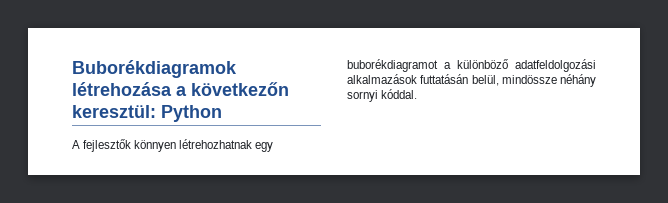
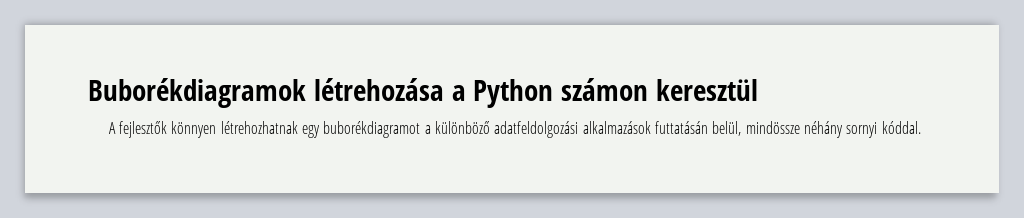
- Buborékdiagramok létrehozása a következőn keresztül: Python
+ Buborékdiagramok létrehozása a Python számon keresztül

